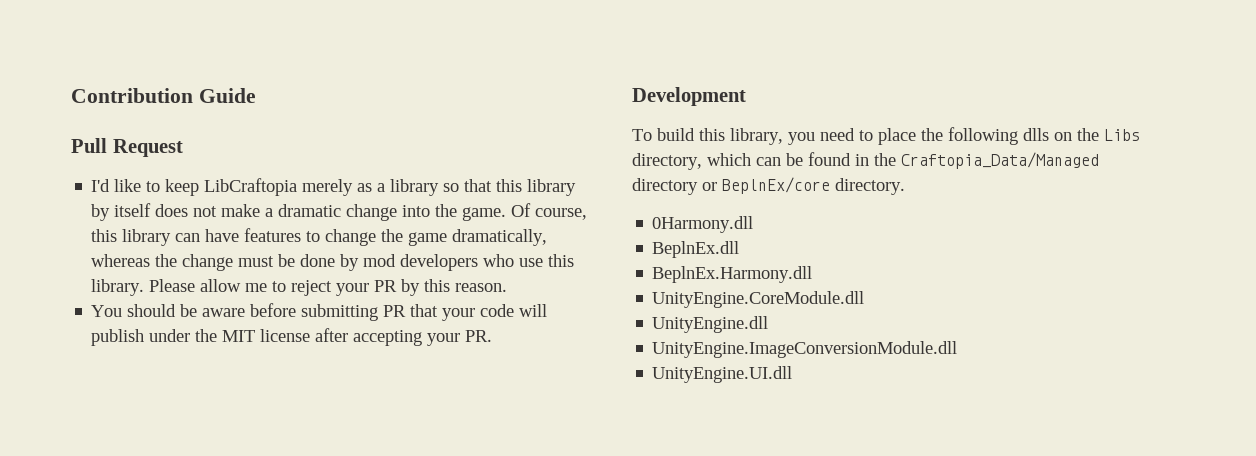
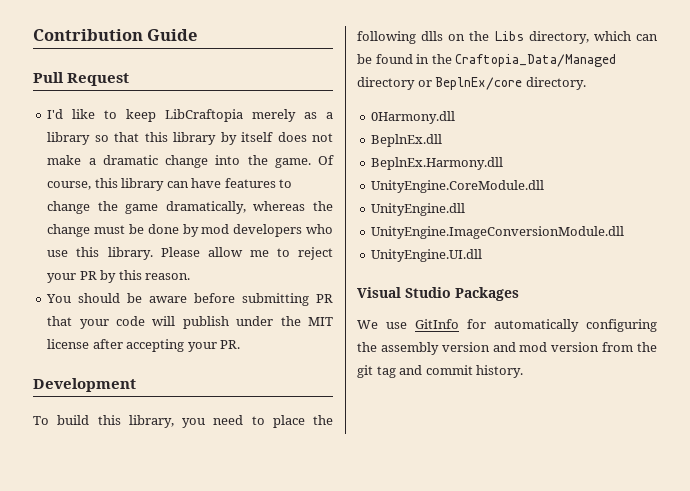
+ Visual Studio Packages
+ We use GitInfo for automatically configuring the assembly version and mod version from the git tag and commit history.

